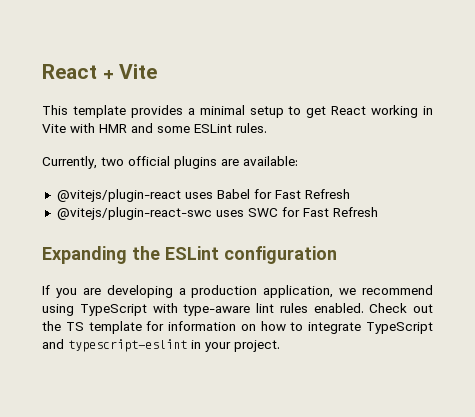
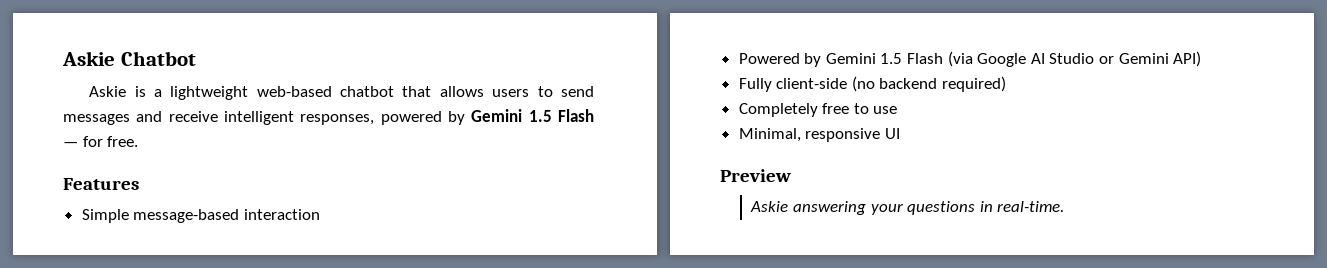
- React + Vite
- This template provides a minimal setup to get React working in Vite with HMR and some ESLint rules.
- Currently, two official plugins are available:
- @vitejs/plugin-react uses Babel for Fast Refresh
- @vitejs/plugin-react-swc uses SWC for Fast Refresh
- Expanding the ESLint configuration
- If you are developing a production application, we recommend using TypeScript with type-aware lint rules enabled. Check out the TS template for information on how to integrate TypeScript and typescript-eslint in your project.
+ Askie Chatbot
+ Askie is a lightweight web-based chatbot that allows users to send messages and receive intelligent responses, powered by Gemini 1.5 Flash — for free.
+ Features
+ Simple message-based interaction
+ Powered by Gemini 1.5 Flash (via Google AI Studio or Gemini API)
+ Fully client-side (no backend required)
+ Completely free to use
+ Minimal, responsive UI
+ Preview
+ Askie answering your questions in real-time.

